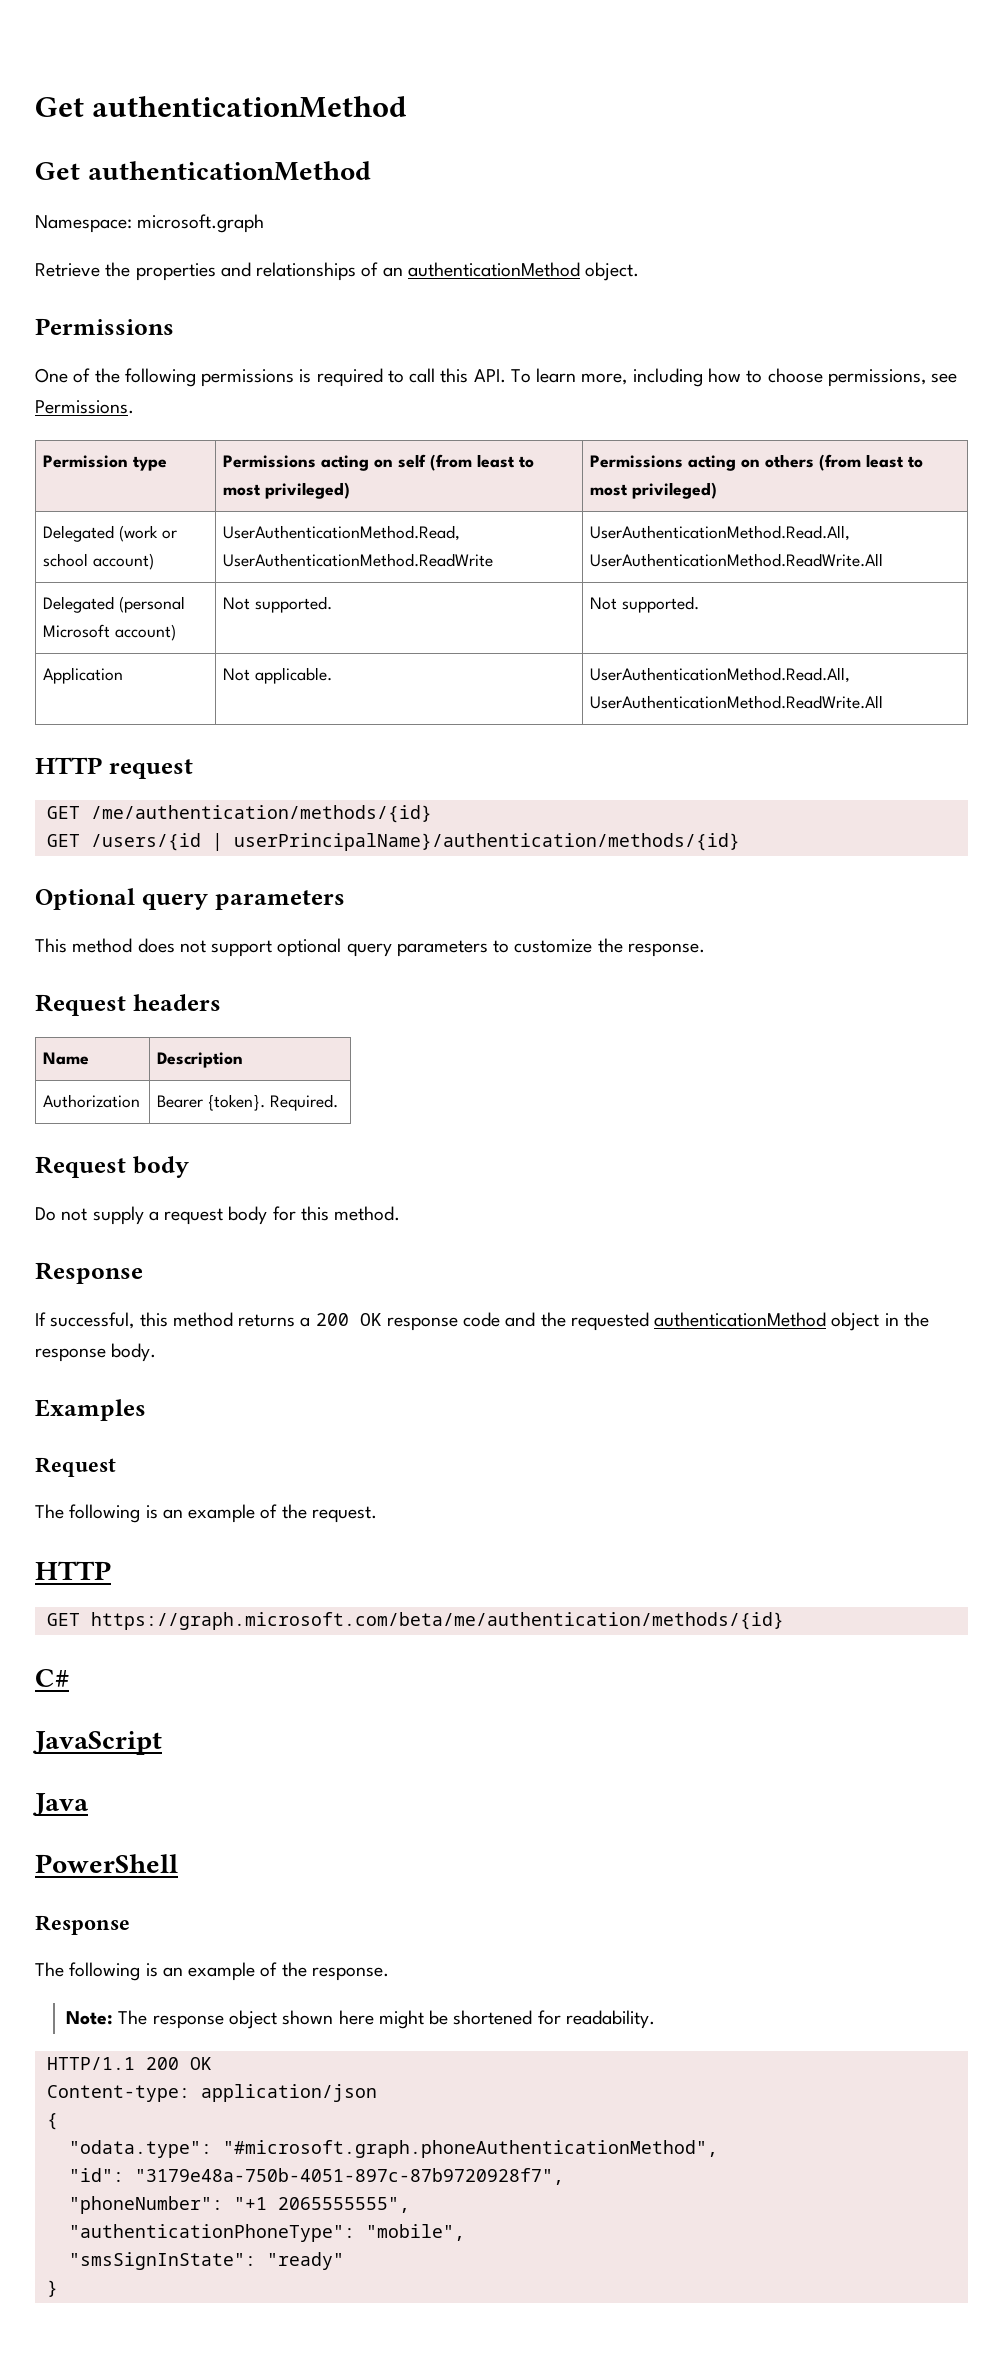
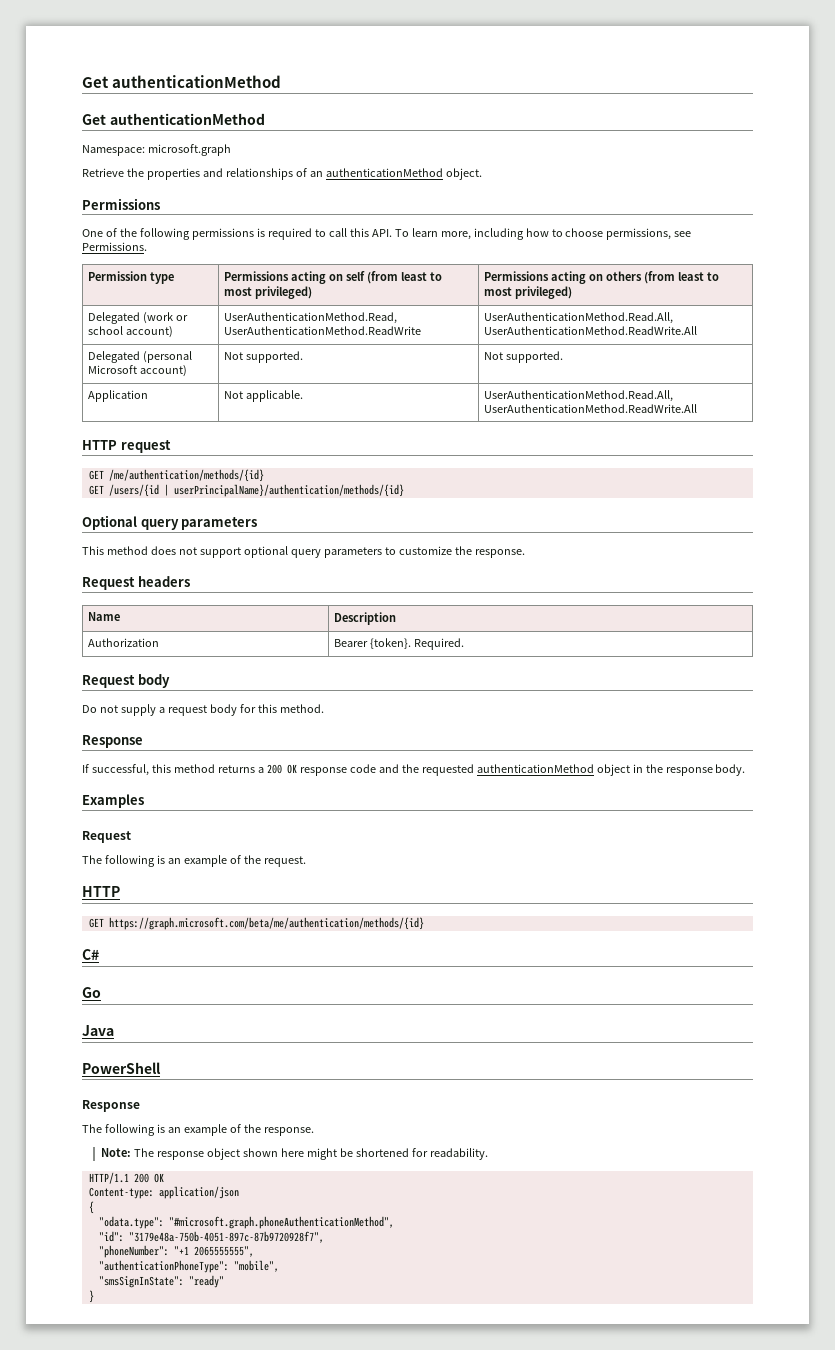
- JavaScript
+ Go

